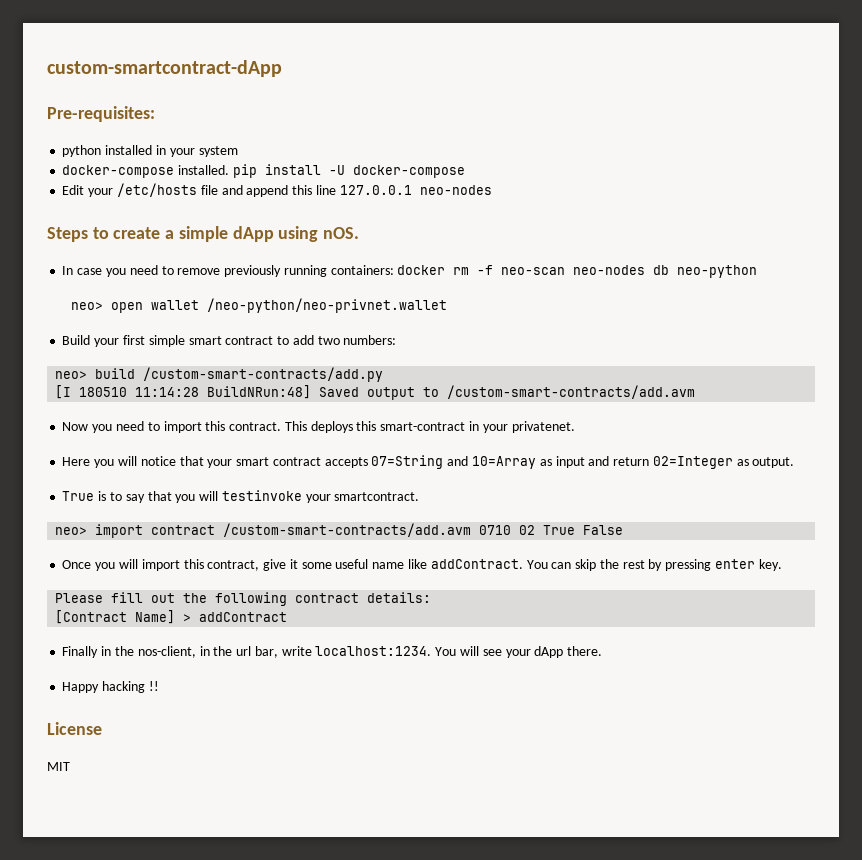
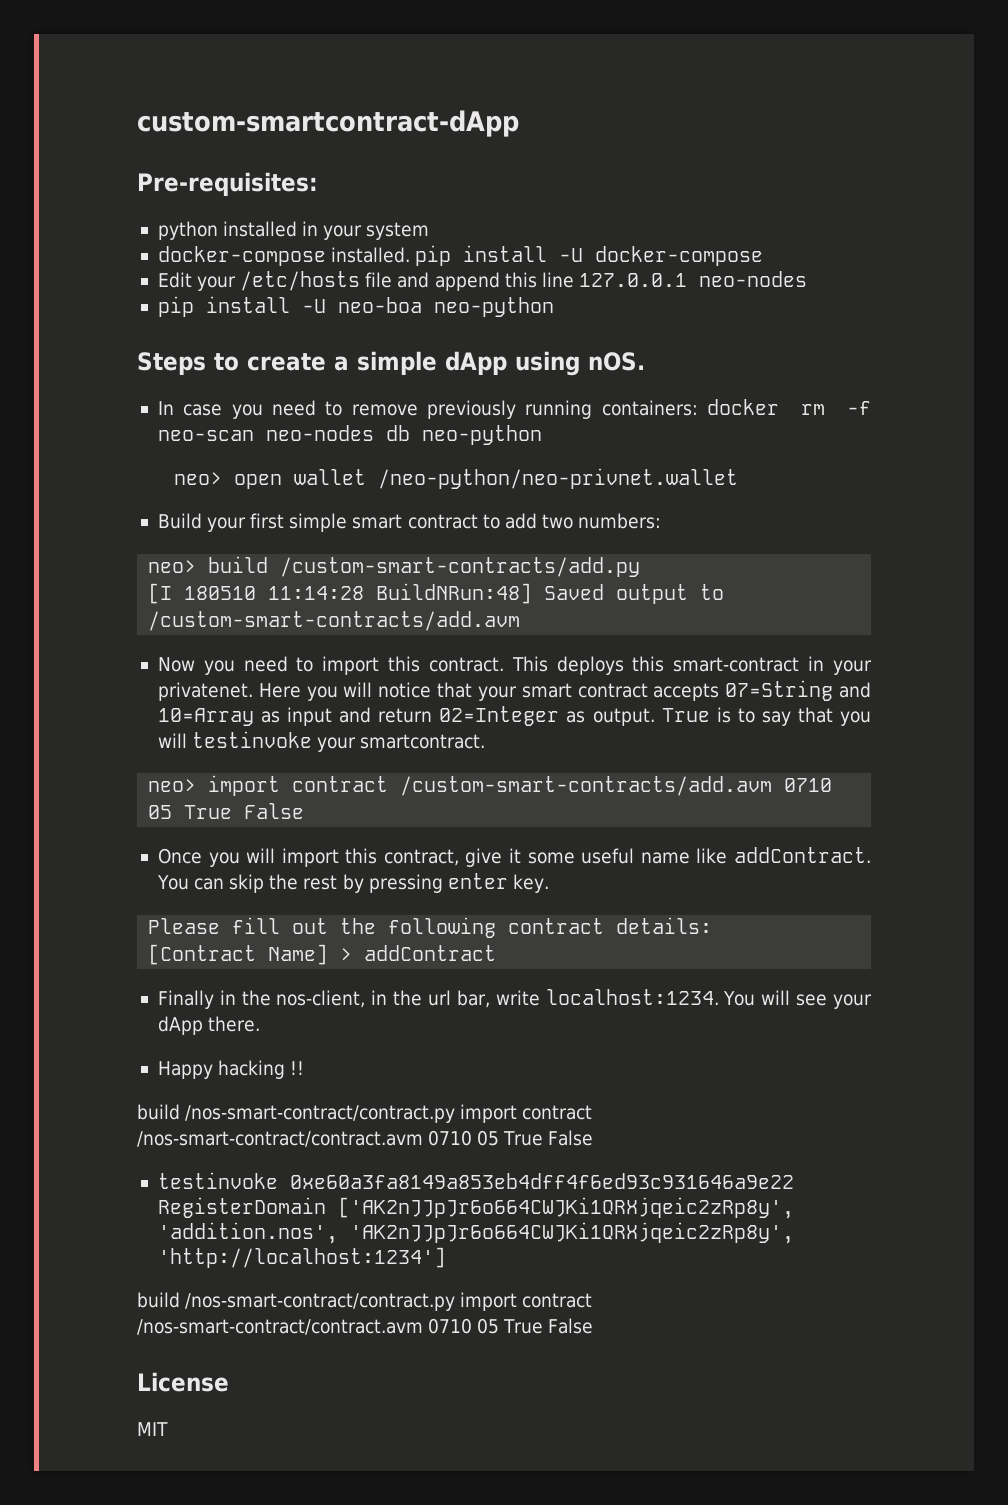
+ pip install -U neo-boa neo-python
- This deploys this smart-contract in your privatenet.
- Here you will notice that your smart contract accepts 07=String and 10=Array as input and return 02=Integer as output.
- True is to say that you will testinvoke your smartcontract.
+ This deploys this smart-contract in your privatenet. Here you will notice that your smart contract accepts 07=String and 10=Array as input and return 02=Integer as output. True is to say that you will testinvoke your smartcontract.
- neo> import contract /custom-smart-contracts/add.avm 0710 02 True False
+ neo> import contract /custom-smart-contracts/add.avm 0710 05 True False
  Happy hacking !!
+ build /nos-smart-contract/contract.py import contract /nos-smart-contract/contract.avm 0710 05 True False
+ testinvoke 0xe60a3fa8149a853eb4dff4f6ed93c931646a9e22 RegisterDomain ['AK2nJJpJr6o664CWJKi1QRXjqeic2zRp8y', 'addition.nos', 'AK2nJJpJr6o664CWJKi1QRXjqeic2zRp8y', 'http://localhost:1234']
+ build /nos-smart-contract/contract.py import contract /nos-smart-contract/contract.avm 0710 05 True False

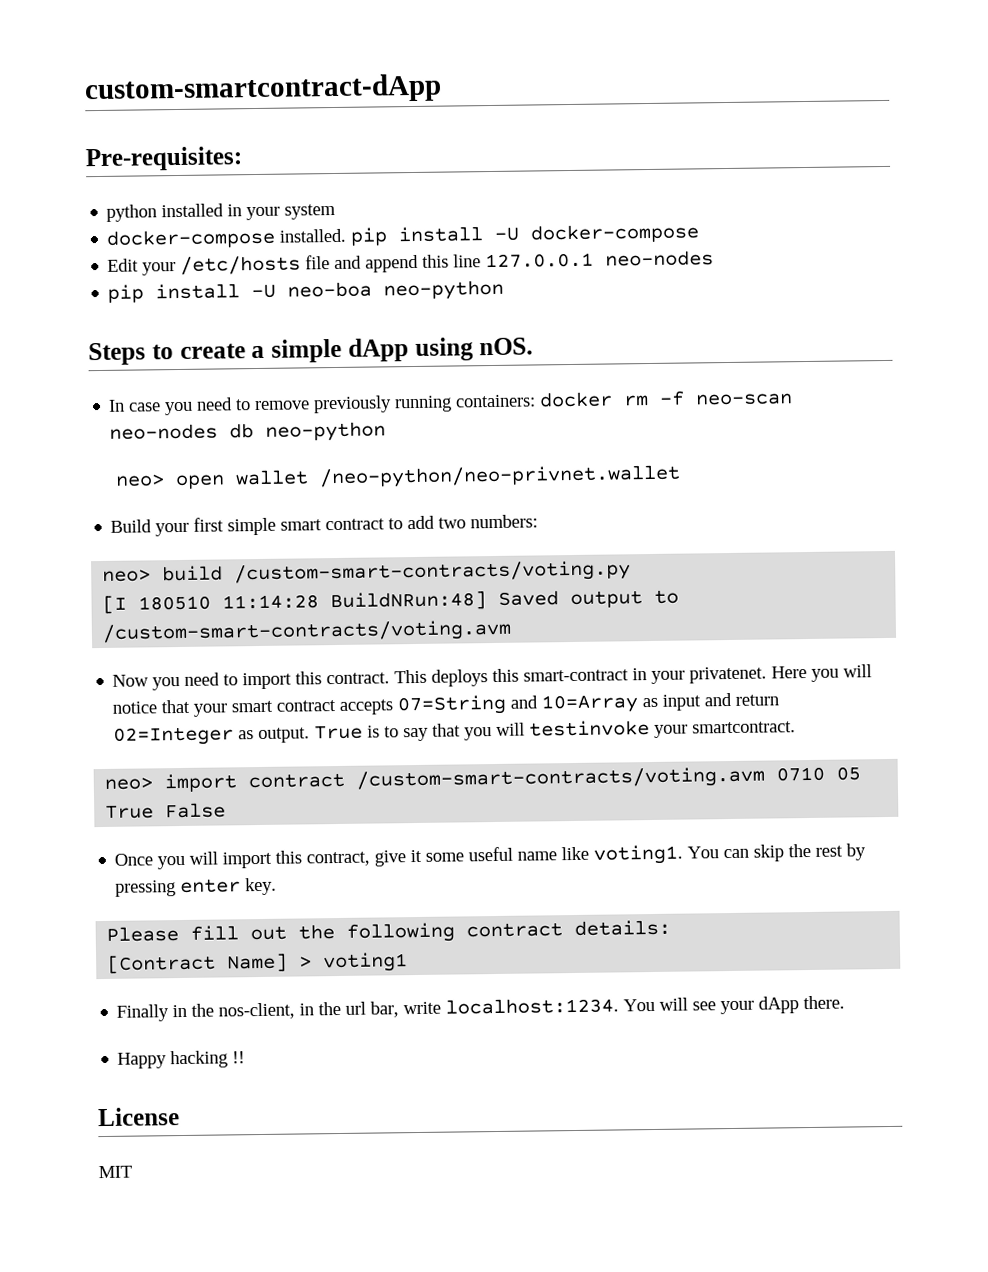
- neo> build /custom-smart-contracts/add.py
+ neo> build /custom-smart-contracts/voting.py
- [I 180510 11:14:28 BuildNRun:48] Saved output to /custom-smart-contracts/add.avm
+ [I 180510 11:14:28 BuildNRun:48] Saved output to /custom-smart-contracts/voting.avm
- neo> import contract /custom-smart-contracts/add.avm 0710 05 True False
+ neo> import contract /custom-smart-contracts/voting.avm 0710 05 True False
- Once you will import this contract, give it some useful name like addContract.
+ Once you will import this contract, give it some useful name like voting1.
- [Contract Name] > addContract
+ [Contract Name] > voting1
  Happy hacking !!
- build /nos-smart-contract/contract.py import contract /nos-smart-contract/contract.avm 0710 05 True False
- testinvoke 0xe60a3fa8149a853eb4dff4f6ed93c931646a9e22 RegisterDomain ['AK2nJJpJr6o664CWJKi1QRXjqeic2zRp8y', 'addition.nos', 'AK2nJJpJr6o664CWJKi1QRXjqeic2zRp8y', 'http://localhost:1234']
- build /nos-smart-contract/contract.py import contract /nos-smart-contract/contract.avm 0710 05 True False

